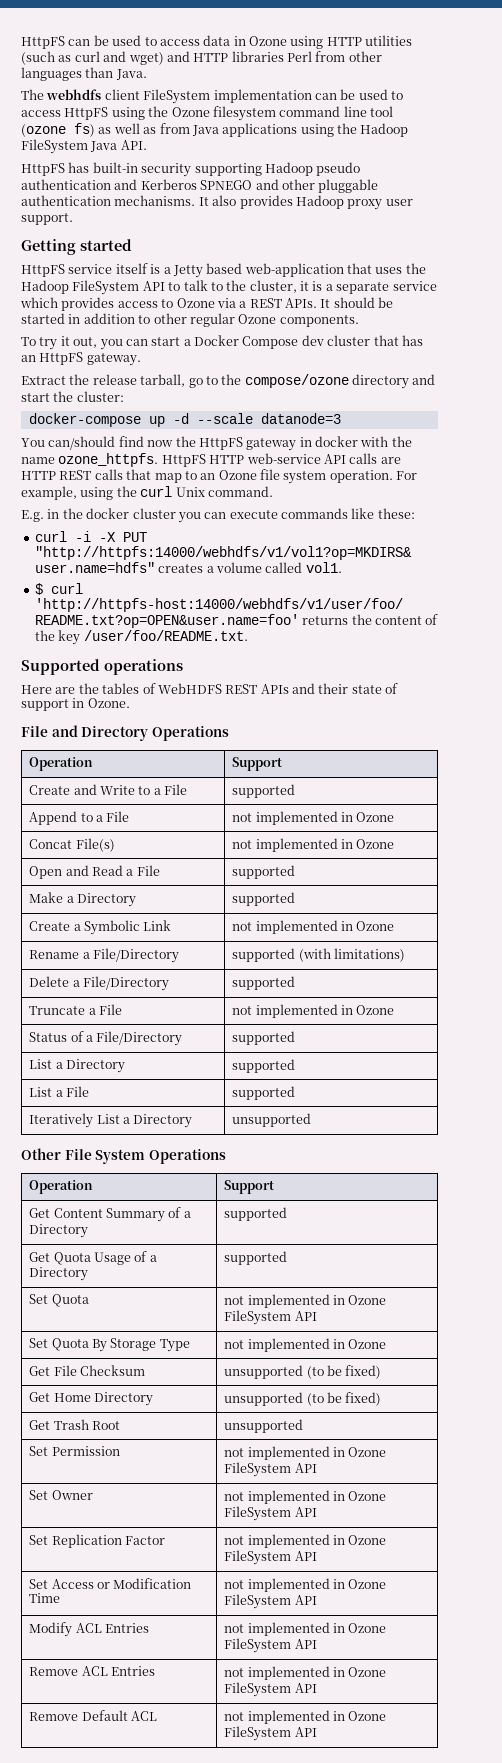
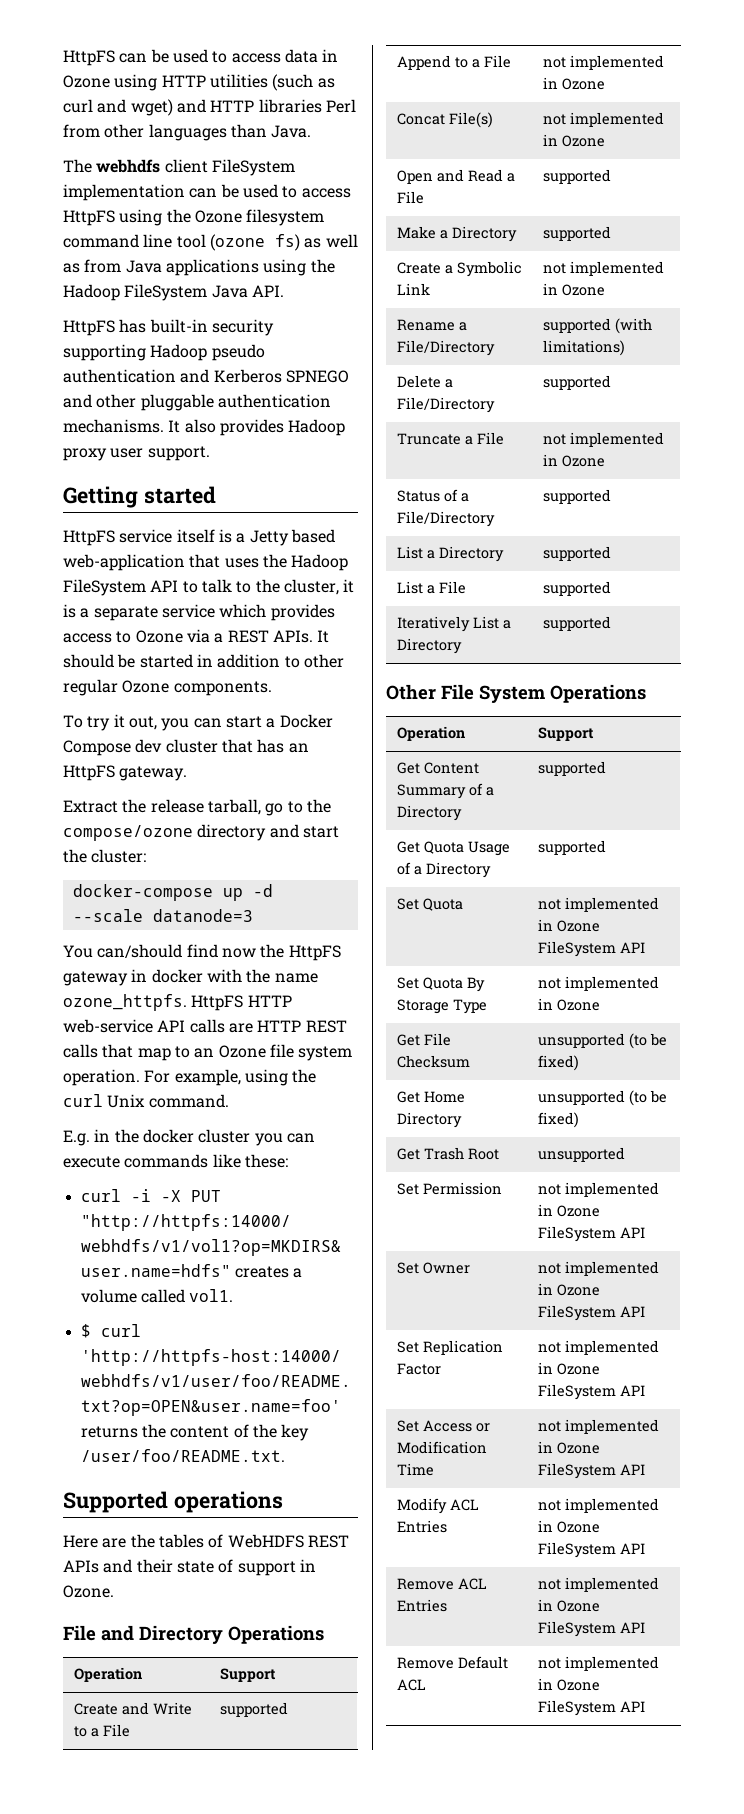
- Iteratively List a Directory | unsupported
+ Iteratively List a Directory | supported

